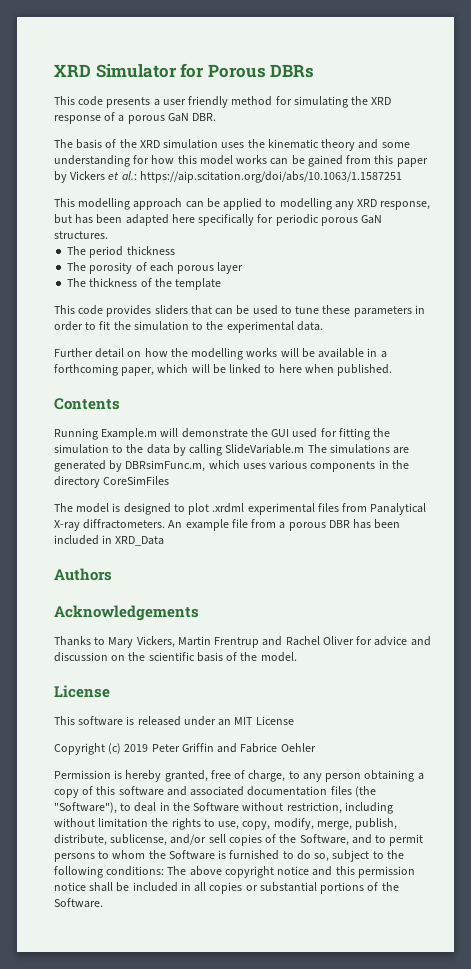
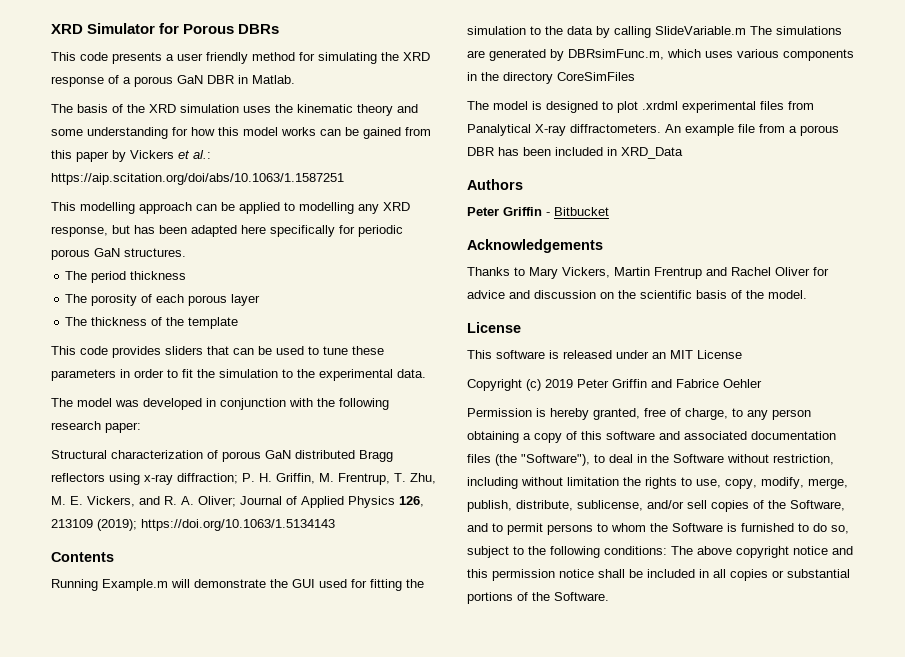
- This code presents a user friendly method for simulating the XRD response of a porous GaN DBR.
+ This code presents a user friendly method for simulating the XRD response of a porous GaN DBR in Matlab.
- Further detail on how the modelling works will be available in a forthcoming paper, which will be linked to here when published.
+ The model was developed in conjunction with the following research paper:
+ Structural characterization of porous GaN distributed Bragg reflectors using x-ray diffraction; P. H. Griffin, M. Frentrup, T. Zhu, M. E. Vickers, and R. A. Oliver; Journal of Applied Physics 126, 213109 (2019); https://doi.org/10.1063/1.5134143
+ Peter Griffin - Bitbucket

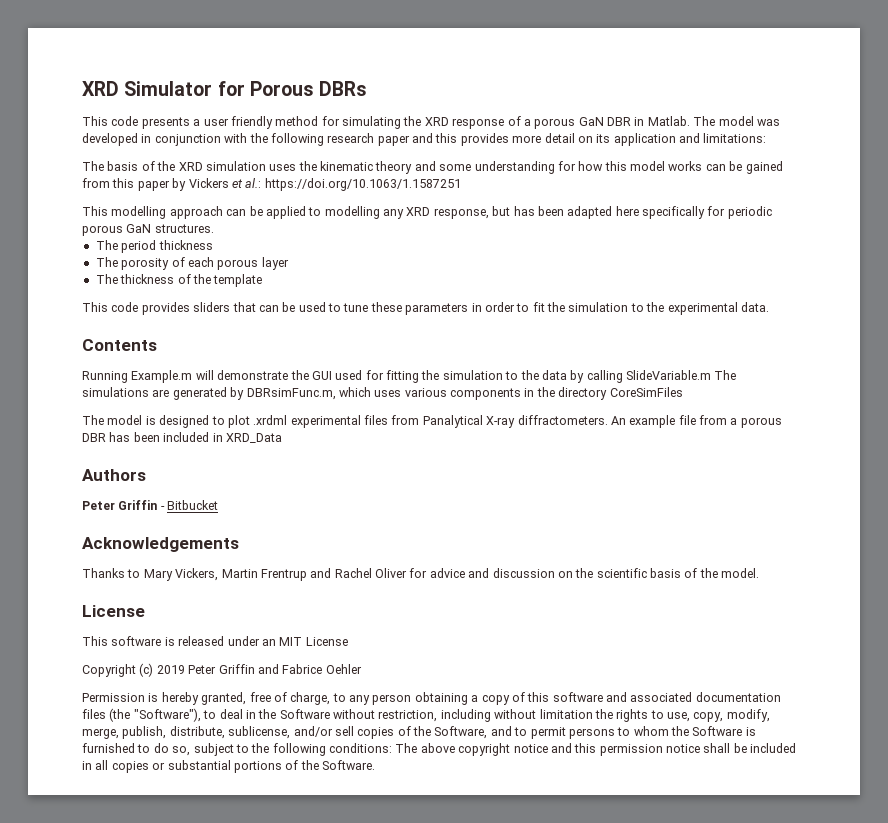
+ The model was developed in conjunction with the following research paper and this provides more detail on its application and limitations:
- The basis of the XRD simulation uses the kinematic theory and some understanding for how this model works can be gained from this paper by Vickers et al.: https://aip.scitation.org/doi/abs/10.1063/1.1587251
+ The basis of the XRD simulation uses the kinematic theory and some understanding for how this model works can be gained from this paper by Vickers et al.: https://doi.org/10.1063/1.1587251
- The model was developed in conjunction with the following research paper:
- Structural characterization of porous GaN distributed Bragg reflectors using x-ray diffraction; P. H. Griffin, M. Frentrup, T. Zhu, M. E. Vickers, and R. A. Oliver; Journal of Applied Physics 126, 213109 (2019); https://doi.org/10.1063/1.5134143

